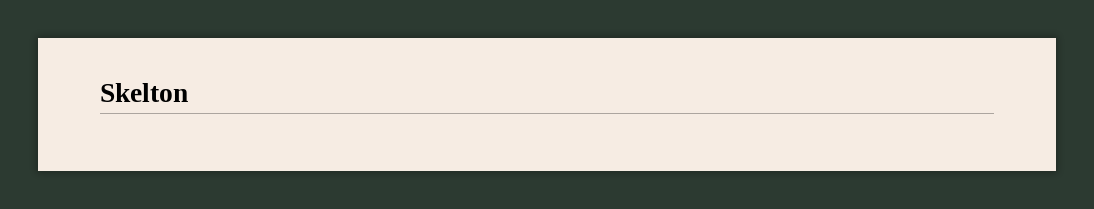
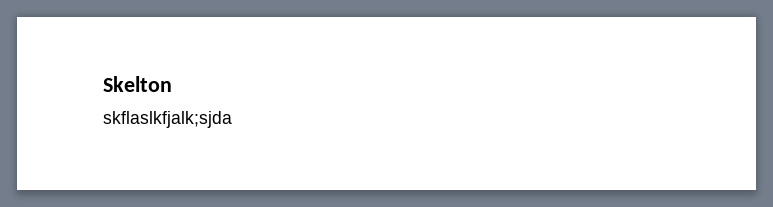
+ skflaslkfjalk;sjda

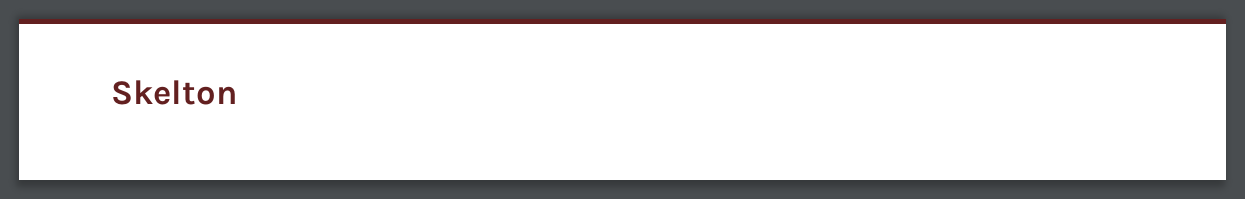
- skflaslkfjalk;sjda

